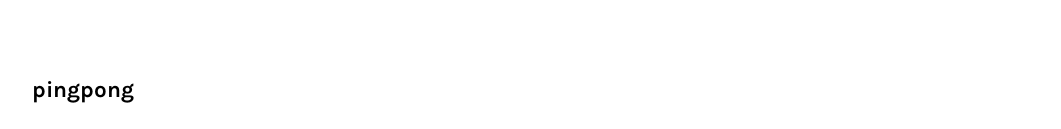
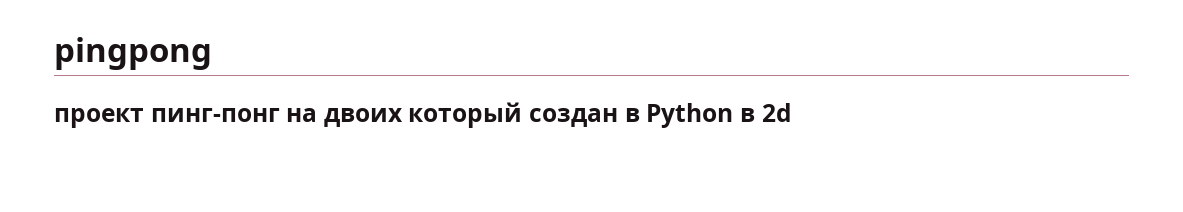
+ проект пинг-понг на двоих который создан в Python в 2d

